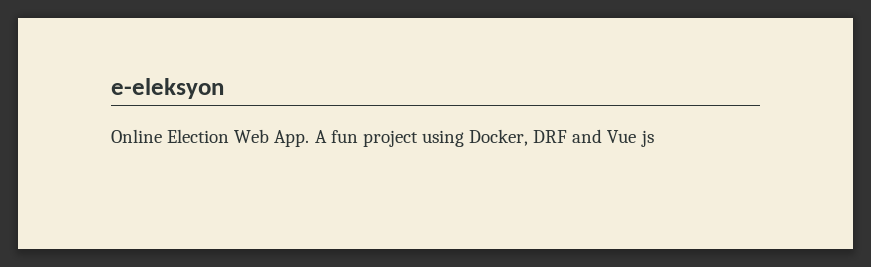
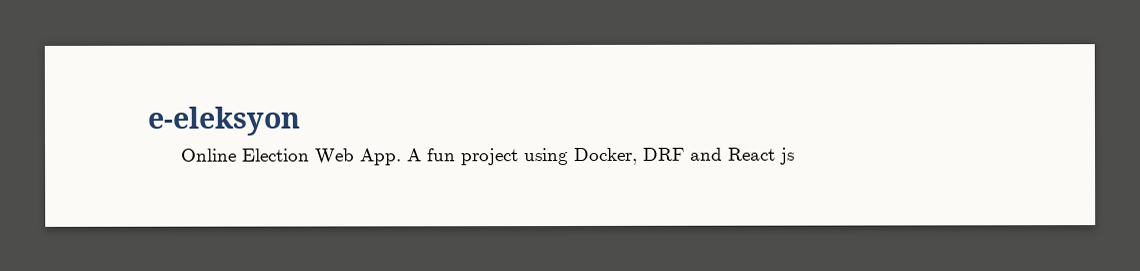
- Online Election Web App. A fun project using Docker, DRF and Vue js
+ Online Election Web App. A fun project using Docker, DRF and React js

